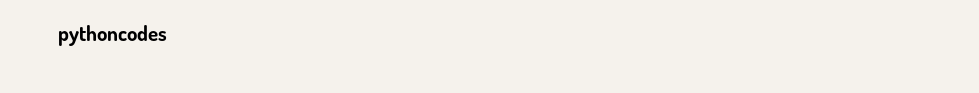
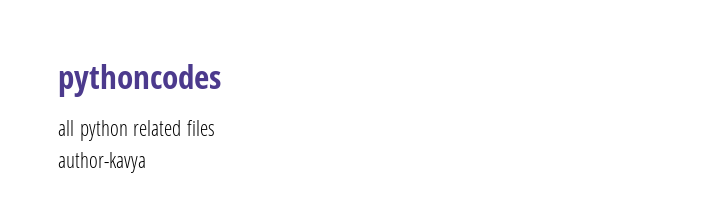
+ all python related files
+ author-kavya

